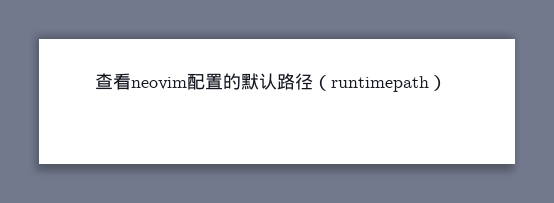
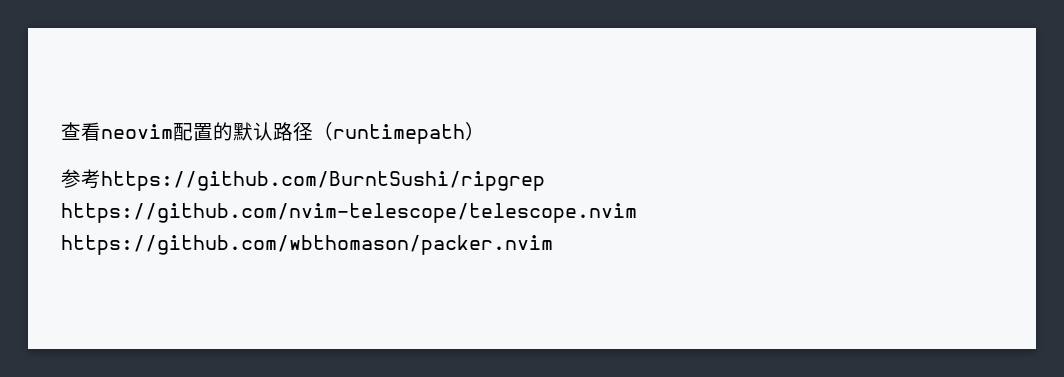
+ 参考https://github.com/BurntSushi/ripgrep https://github.com/nvim-telescope/telescope.nvim https://github.com/wbthomason/packer.nvim

